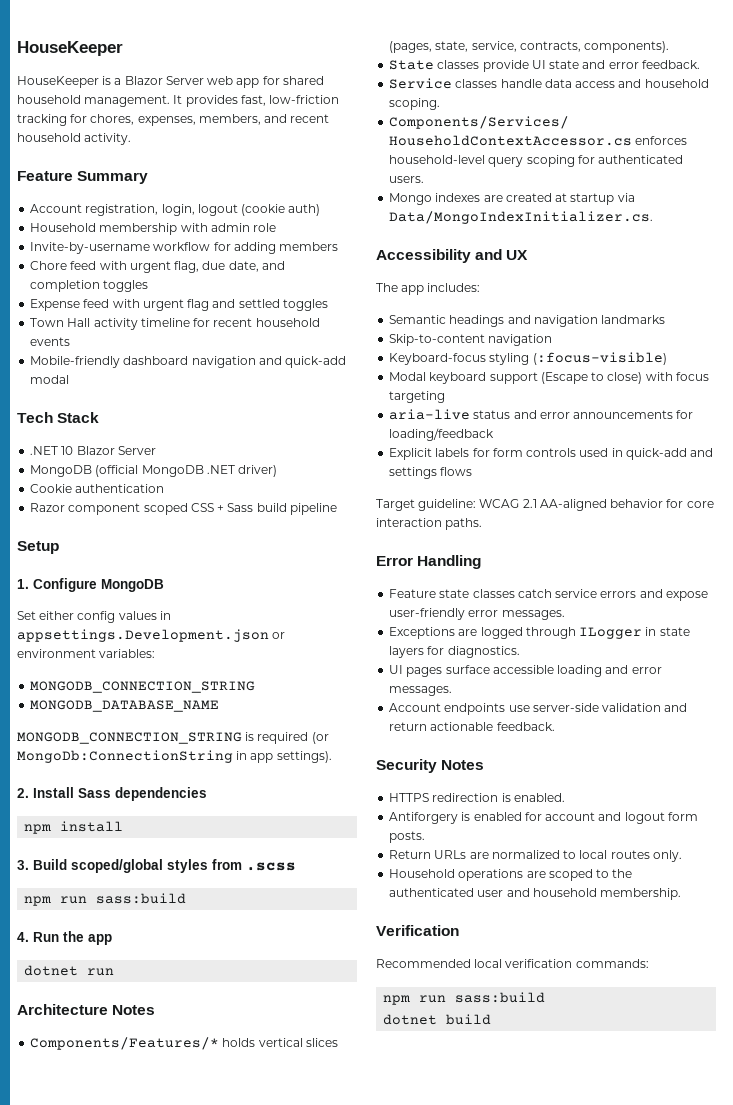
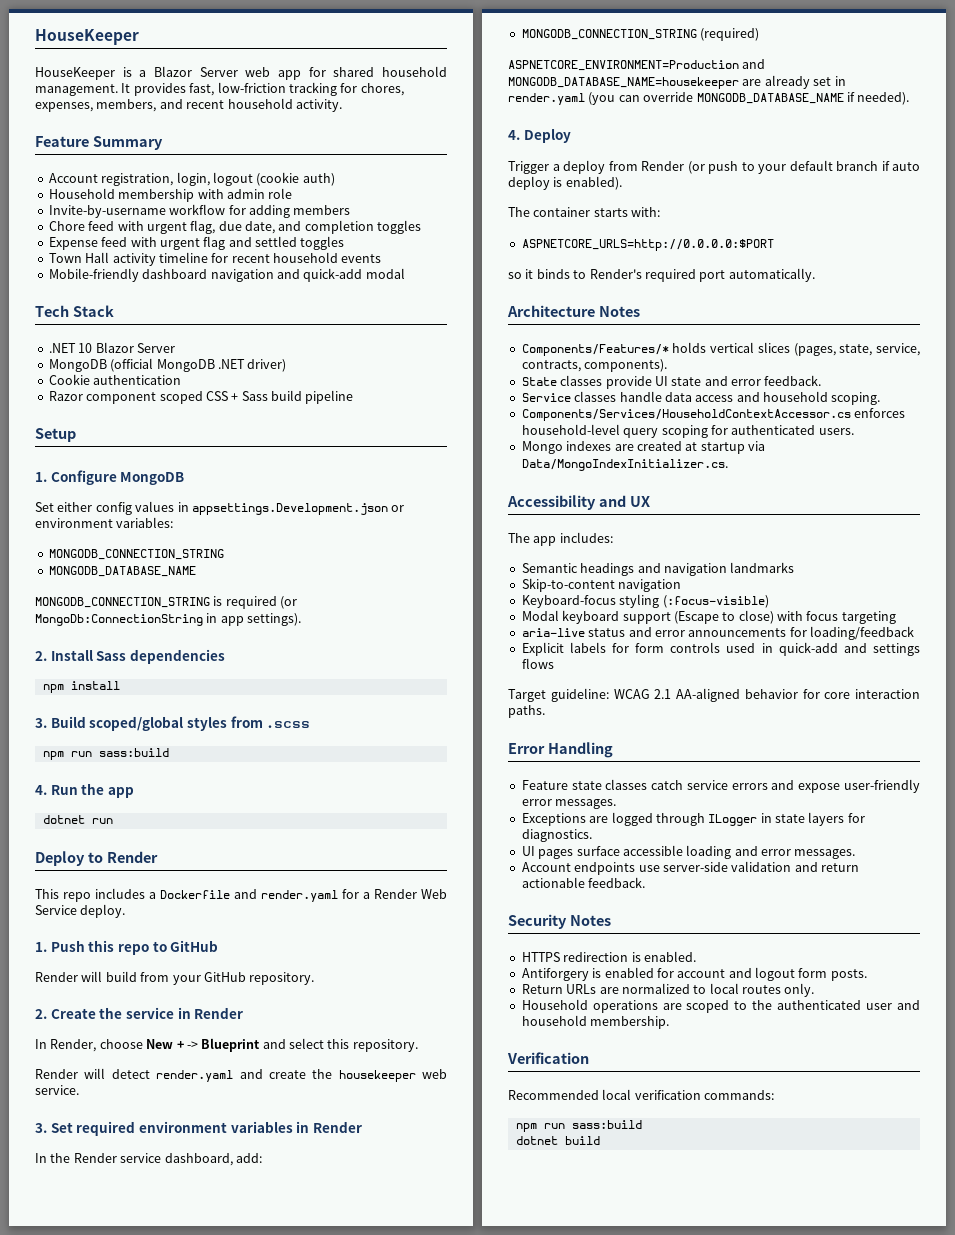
+ Deploy to Render
+ This repo includes a Dockerfile and render.yaml for a Render Web Service deploy.
+ 1. Push this repo to GitHub
+ Render will build from your GitHub repository.
+ 2. Create the service in Render
+ In Render, choose New + -> Blueprint and select this repository.
+ Render will detect render.yaml and create the housekeeper web service.
+ 3. Set required environment variables in Render
+ In the Render service dashboard, add:
+ MONGODB_CONNECTION_STRING (required)
+ ASPNETCORE_ENVIRONMENT=Production and MONGODB_DATABASE_NAME=housekeeper are already set in render.yaml (you can override MONGODB_DATABASE_NAME if needed).
+ 4. Deploy
+ Trigger a deploy from Render (or push to your default branch if auto deploy is enabled).
+ The container starts with:
+ ASPNETCORE_URLS=http://0.0.0.0:$PORT
+ so it binds to Render's required port automatically.

